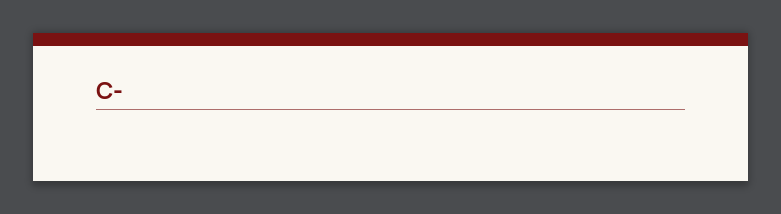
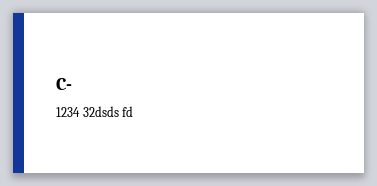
+ 1234 32dsds fd

